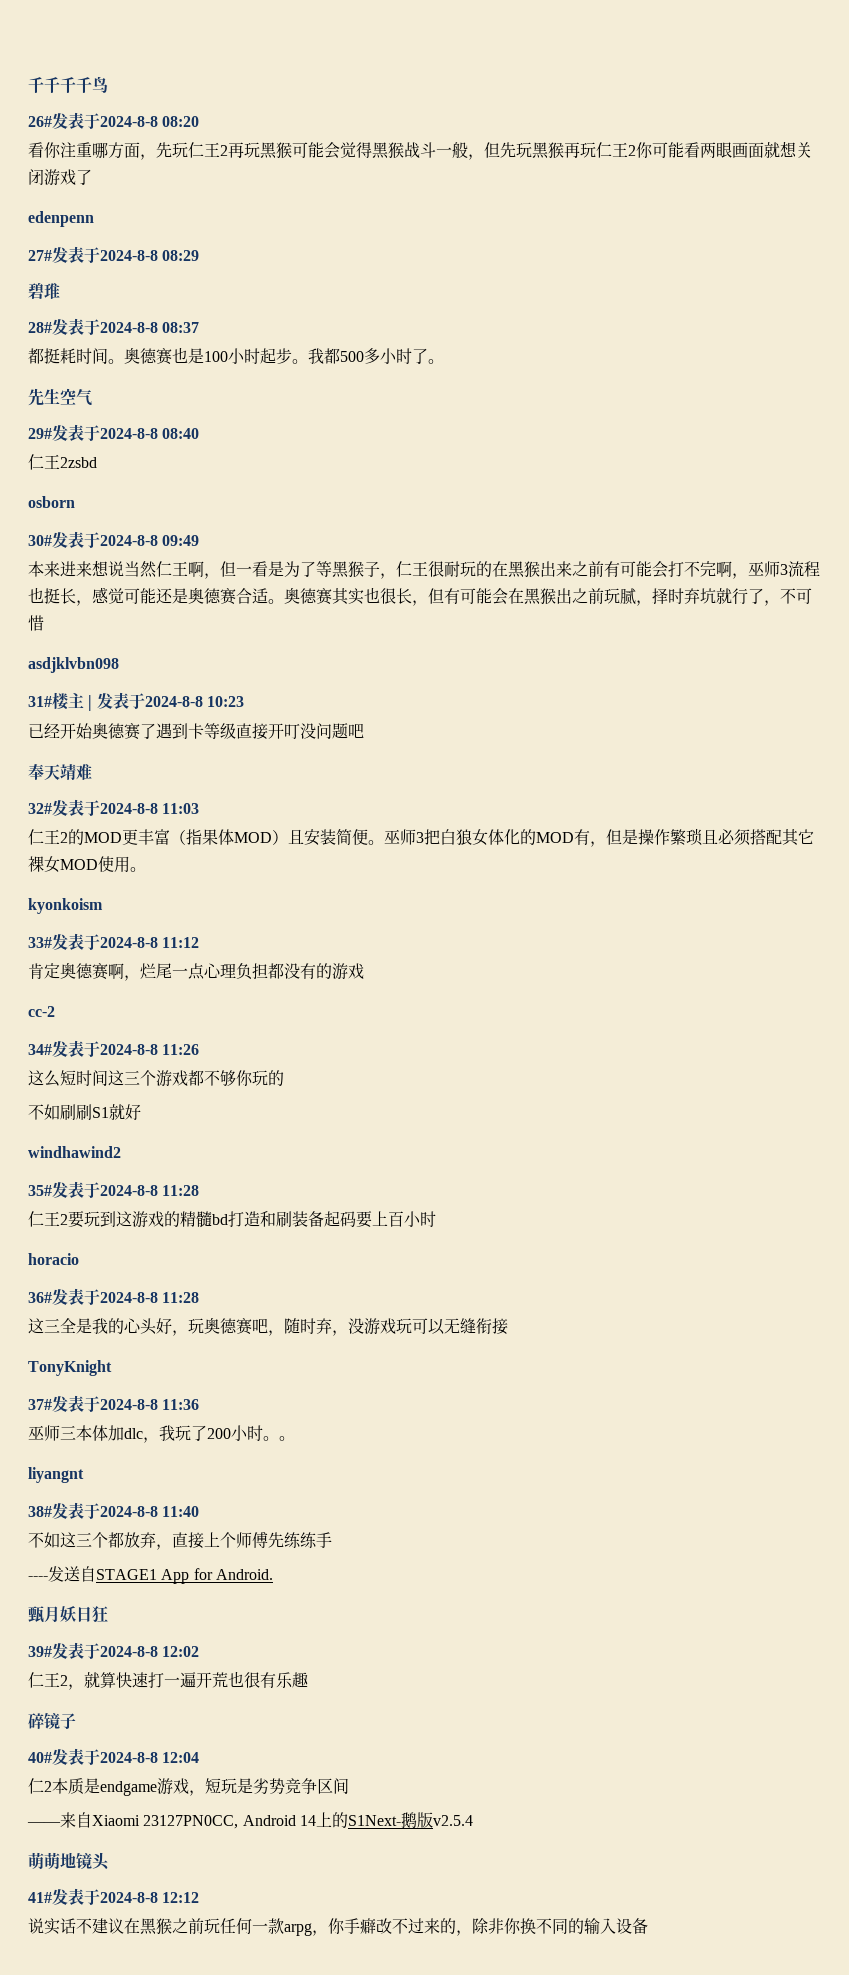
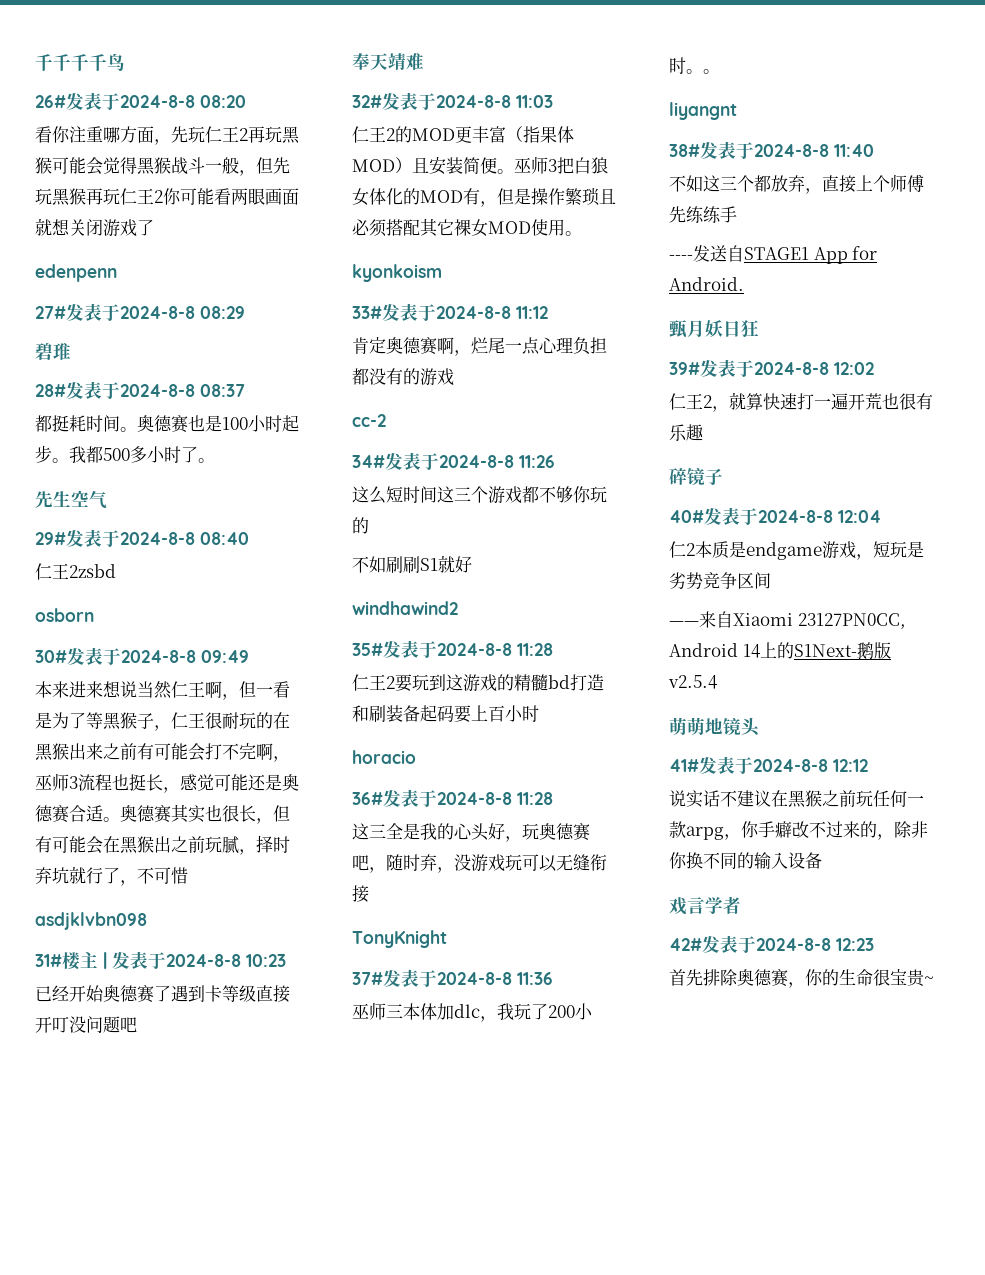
+ 戏言学者
+ 42#发表于2024-8-8 12:23
+ 首先排除奥德赛，你的生命很宝贵~

